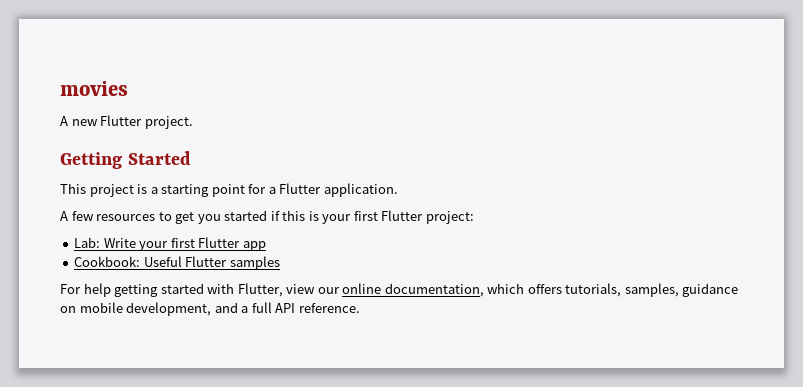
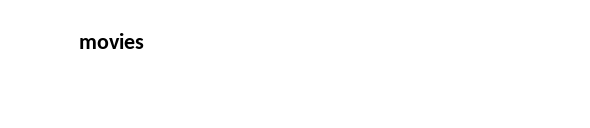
- A new Flutter project.
- Getting Started
- This project is a starting point for a Flutter application.
- A few resources to get you started if this is your first Flutter project:
- Lab: Write your first Flutter app
- Cookbook: Useful Flutter samples
- For help getting started with Flutter, view our online documentation, which offers tutorials, samples, guidance on mobile development, and a full API reference.

